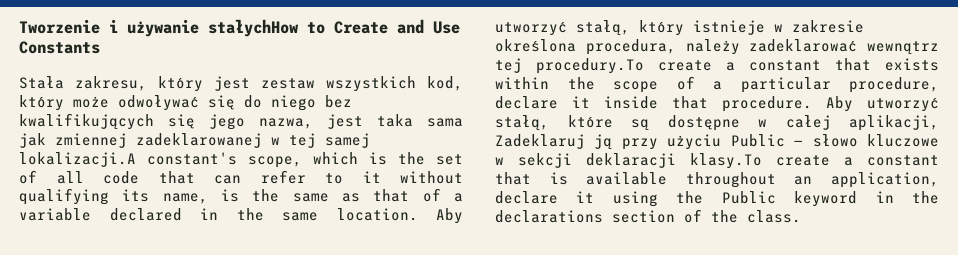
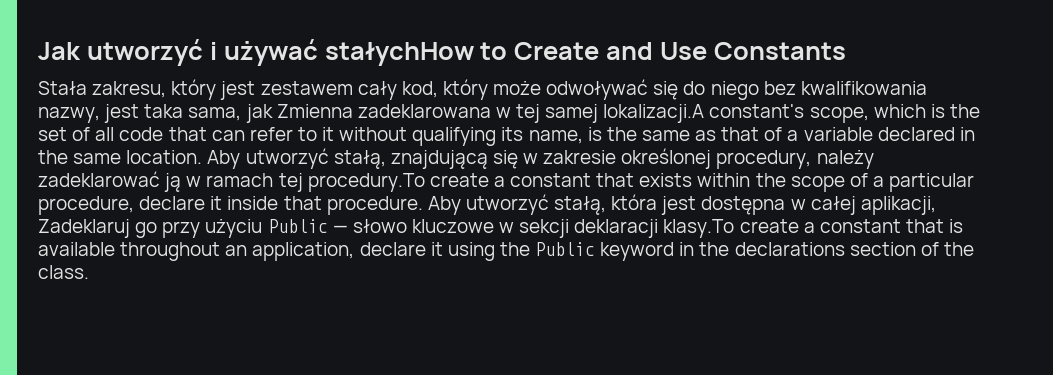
- Tworzenie i używanie stałychHow to Create and Use Constants
+ Jak utworzyć i używać stałychHow to Create and Use Constants
- Stała zakresu, który jest zestaw wszystkich kod, który może odwoływać się do niego bez kwalifikujących się jego nazwa, jest taka sama jak zmiennej zadeklarowanej w tej samej lokalizacji.A constant's scope, which is the set of all code that can refer to it without qualifying its name, is the same as that of a variable declared in the same location.
+ Stała zakresu, który jest zestawem cały kod, który może odwoływać się do niego bez kwalifikowania nazwy, jest taka sama, jak Zmienna zadeklarowana w tej samej lokalizacji.A constant's scope, which is the set of all code that can refer to it without qualifying its name, is the same as that of a variable declared in the same location.
- Aby utworzyć stałą, który istnieje w zakresie określona procedura, należy zadeklarować wewnątrz tej procedury.To create a constant that exists within the scope of a particular procedure, declare it inside that procedure.
+ Aby utworzyć stałą, znajdującą się w zakresie określonej procedury, należy zadeklarować ją w ramach tej procedury.To create a constant that exists within the scope of a particular procedure, declare it inside that procedure.
- Aby utworzyć stałą, które są dostępne w całej aplikacji, Zadeklaruj ją przy użyciu Public — słowo kluczowe w sekcji deklaracji klasy.To create a constant that is available throughout an application, declare it using the Public keyword in the declarations section of the class.
+ Aby utworzyć stałą, która jest dostępna w całej aplikacji, Zadeklaruj go przy użyciu Public — słowo kluczowe w sekcji deklaracji klasy.To create a constant that is available throughout an application, declare it using the Public keyword in the declarations section of the class.

